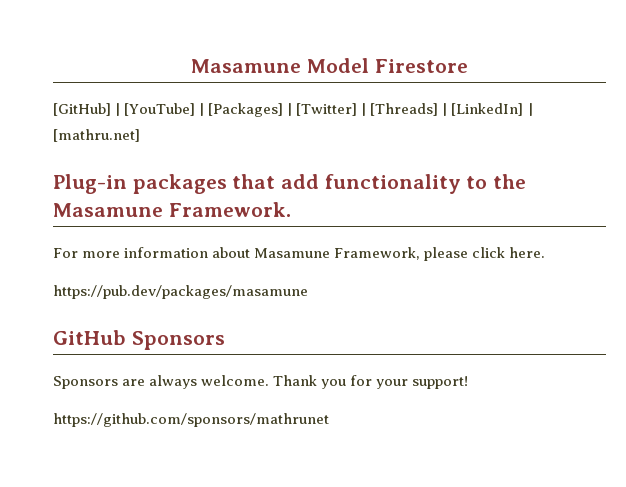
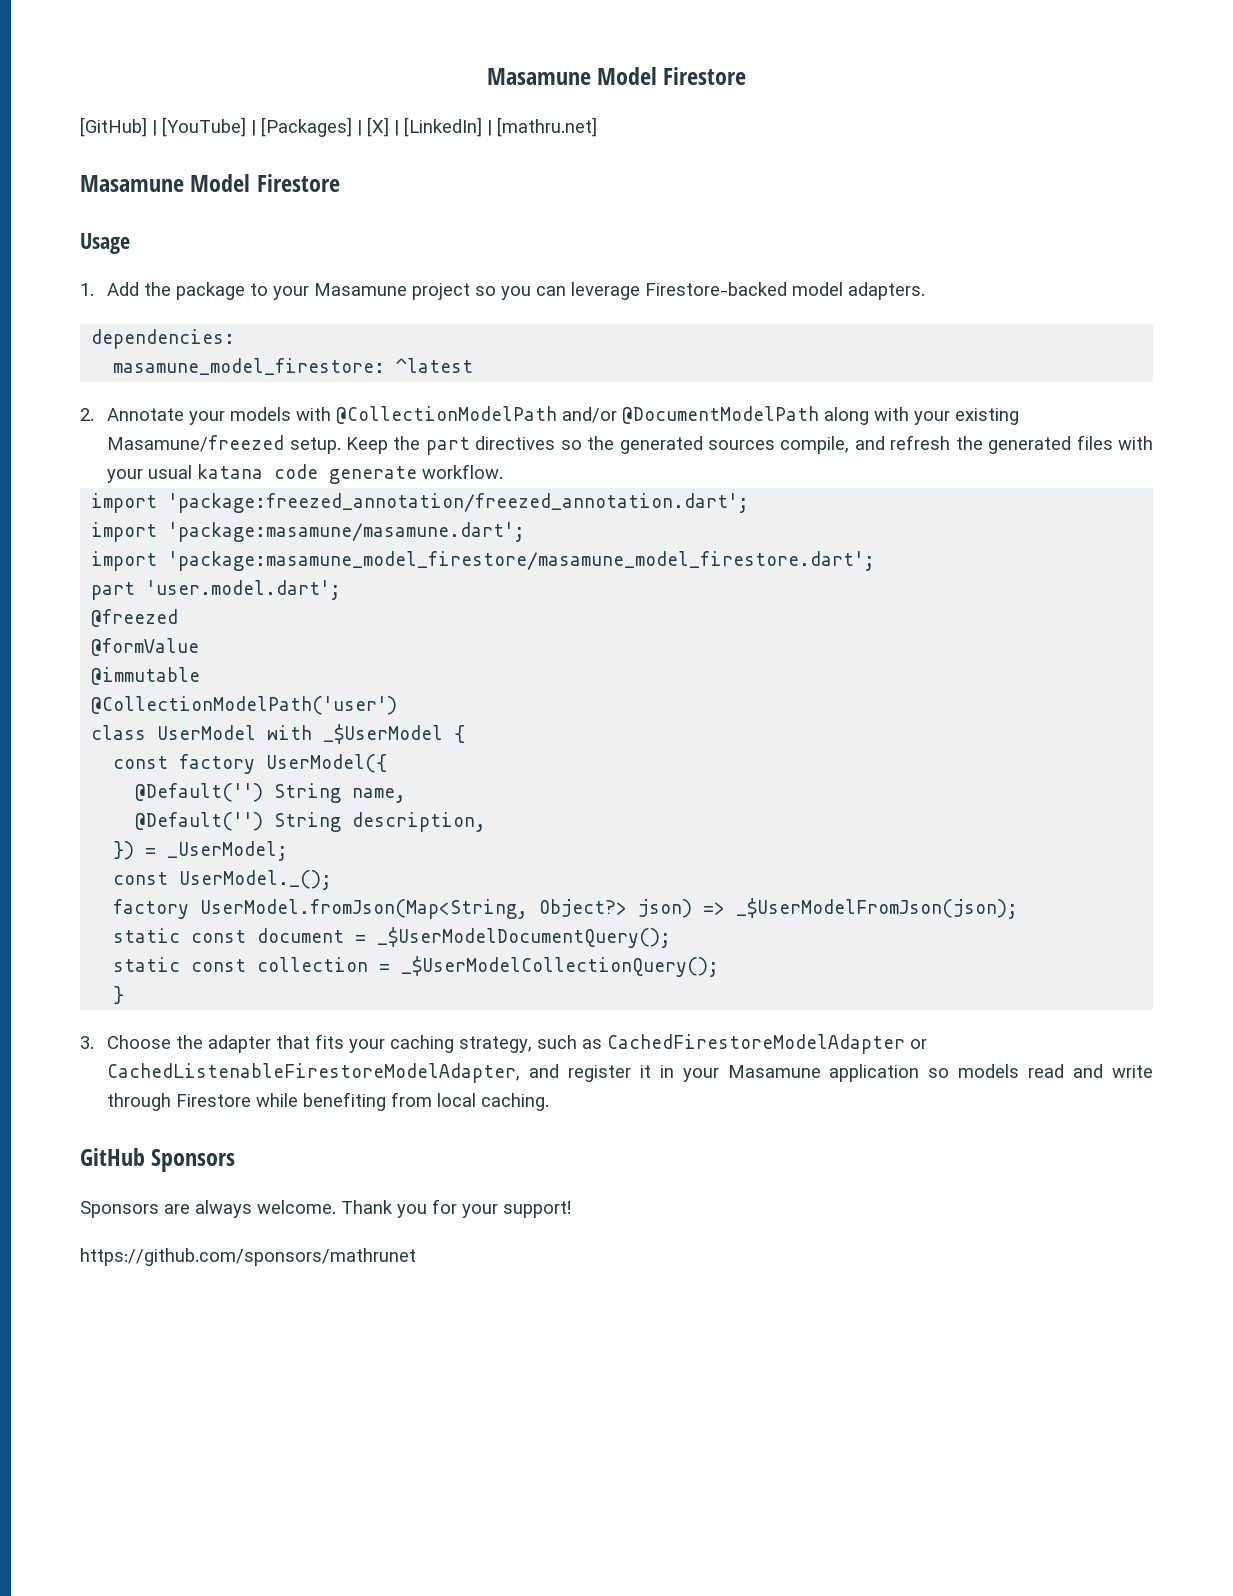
- [GitHub] | [YouTube] | [Packages] | [Twitter] | [Threads] | [LinkedIn] | [mathru.net]
- Plug-in packages that add functionality to the Masamune Framework.
- For more information about Masamune Framework, please click here.
- https://pub.dev/packages/masamune
+ [GitHub] | [YouTube] | [Packages] | [X] | [LinkedIn] | [mathru.net]
+ Masamune Model Firestore
+ Usage
+ 1. Add the package to your Masamune project so you can leverage Firestore-backed model adapters.
+ dependencies:
+ masamune_model_firestore: ^latest
+ 2. Annotate your models with @CollectionModelPath and/or @DocumentModelPath along with your existing Masamune/freezed setup. Keep the part directives so the generated sources compile, and refresh the generated files with your usual katana code generate workflow.
+ import 'package:freezed_annotation/freezed_annotation.dart';
+ import 'package:masamune/masamune.dart';
+ import 'package:masamune_model_firestore/masamune_model_firestore.dart';
+ part 'user.model.dart';
+ @freezed
+ @formValue
+ @immutable
+ @CollectionModelPath('user')
+ class UserModel with _$UserModel {
+ const factory UserModel({
+ @Default('') String name,
+ @Default('') String description,
+ }) = _UserModel;
+ const UserModel._();
+ factory UserModel.fromJson(Map<String, Object?> json) => _$UserModelFromJson(json);
+ static const document = _$UserModelDocumentQuery();
+ static const collection = _$UserModelCollectionQuery();
+ }
+ 3. Choose the adapter that fits your caching strategy, such as CachedFirestoreModelAdapter or CachedListenableFirestoreModelAdapter, and register it in your Masamune application so models read and write through Firestore while benefiting from local caching.

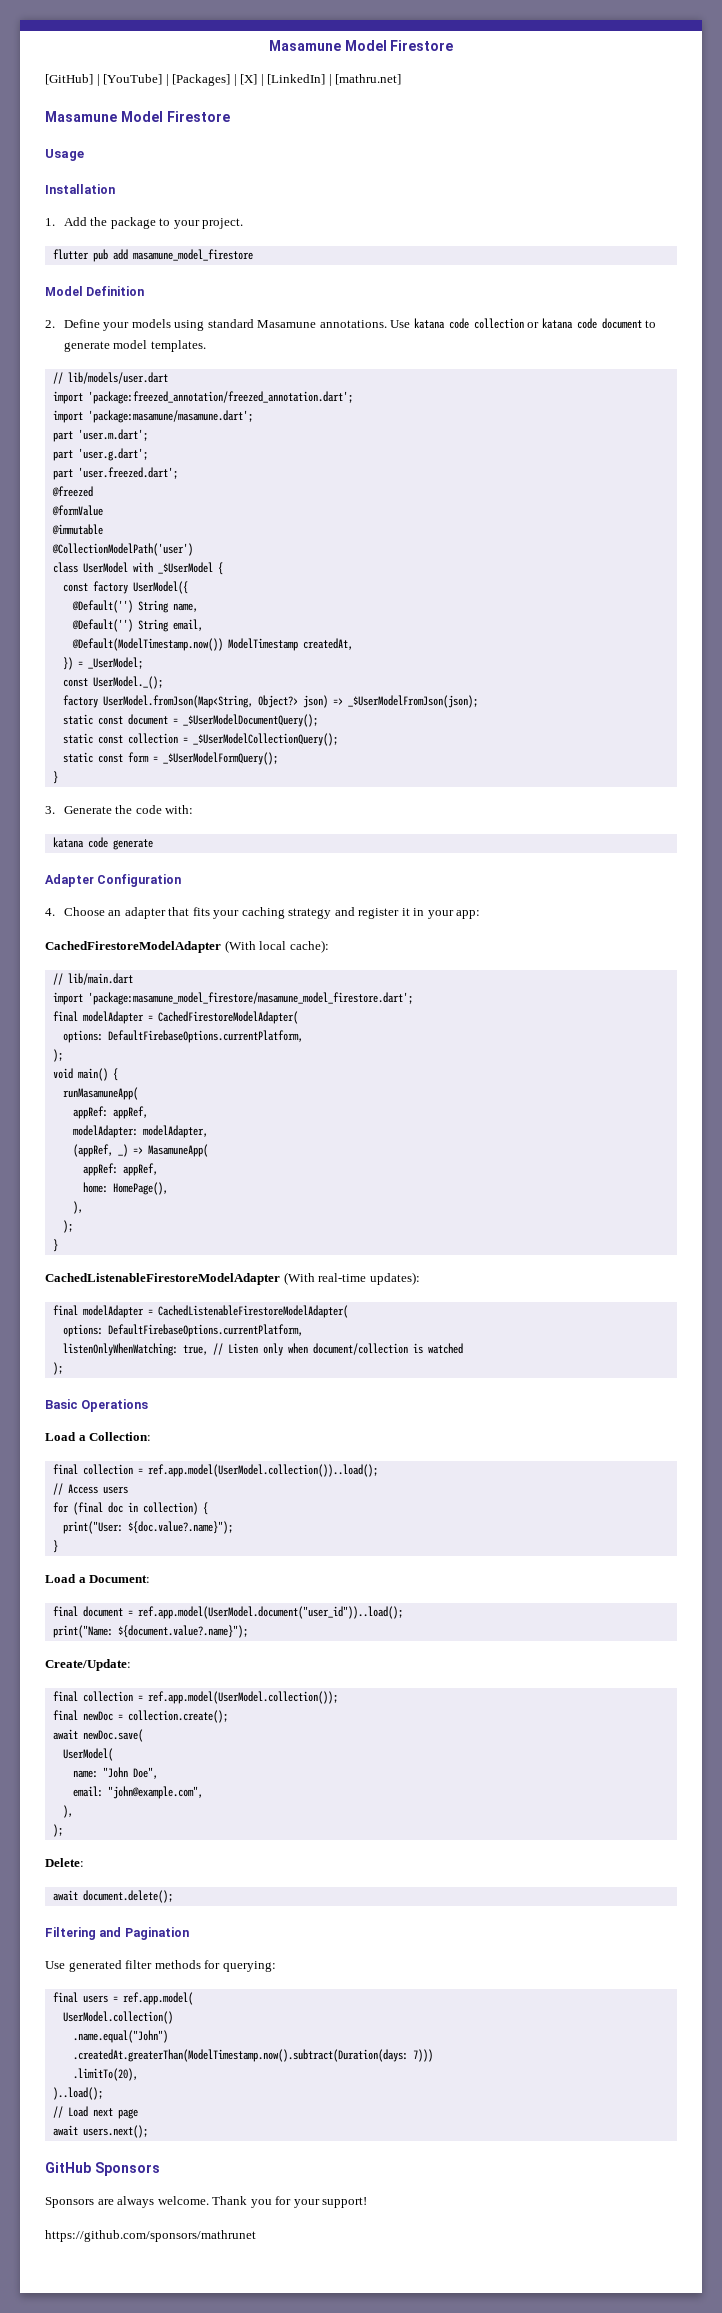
+ Installation
- 1. Add the package to your Masamune project so you can leverage Firestore-backed model adapters.
- dependencies:
- masamune_model_firestore: ^latest
+ 1. Add the package to your project.
+ flutter pub add masamune_model_firestore
+ Model Definition
- 2. Annotate your models with @CollectionModelPath and/or @DocumentModelPath along with your existing Masamune/freezed setup. Keep the part directives so the generated sources compile, and refresh the generated files with your usual katana code generate workflow.
+ 2. Define your models using standard Masamune annotations. Use katana code collection or katana code document to generate model templates.
+ // lib/models/user.dart
- import 'package:masamune_model_firestore/masamune_model_firestore.dart';
- part 'user.model.dart';
+ part 'user.m.dart';
+ part 'user.g.dart';
+ part 'user.freezed.dart';
- @Default('') String description,
+ @Default('') String email,
+ @Default(ModelTimestamp.now()) ModelTimestamp createdAt,
+ static const form = _$UserModelFormQuery();
  }
- 3. Choose the adapter that fits your caching strategy, such as CachedFirestoreModelAdapter or CachedListenableFirestoreModelAdapter, and register it in your Masamune application so models read and write through Firestore while benefiting from local caching.
+ 3. Generate the code with:
+ katana code generate
+ Adapter Configuration
+ 4. Choose an adapter that fits your caching strategy and register it in your app:
+ CachedFirestoreModelAdapter (With local cache):
+ // lib/main.dart
+ import 'package:masamune_model_firestore/masamune_model_firestore.dart';
+ final modelAdapter = CachedFirestoreModelAdapter(
+ options: DefaultFirebaseOptions.currentPlatform,
+ );
+ void main() {
+ runMasamuneApp(
+ appRef: appRef,
+ modelAdapter: modelAdapter,
+ (appRef, _) => MasamuneApp(
+ appRef: appRef,
+ home: HomePage(),
+ ),
+ );
+ }
+ CachedListenableFirestoreModelAdapter (With real-time updates):
+ final modelAdapter = CachedListenableFirestoreModelAdapter(
+ options: DefaultFirebaseOptions.currentPlatform,
+ listenOnlyWhenWatching: true, // Listen only when document/collection is watched
+ );
+ Basic Operations
+ Load a Collection:
+ final collection = ref.app.model(UserModel.collection())..load();
+ // Access users
+ for (final doc in collection) {
+ print("User: ${doc.value?.name}");
+ }
+ Load a Document:
+ final document = ref.app.model(UserModel.document("user_id"))..load();
+ print("Name: ${document.value?.name}");
+ Create/Update:
+ final collection = ref.app.model(UserModel.collection());
+ final newDoc = collection.create();
+ await newDoc.save(
+ UserModel(
+ name: "John Doe",
+ email: "john@example.com",
+ ),
+ );
+ Delete:
+ await document.delete();
+ Filtering and Pagination
+ Use generated filter methods for querying:
+ final users = ref.app.model(
+ UserModel.collection()
+ .name.equal("John")
+ .createdAt.greaterThan(ModelTimestamp.now().subtract(Duration(days: 7)))
+ .limitTo(20),
+ )..load();
+ // Load next page
+ await users.next();

